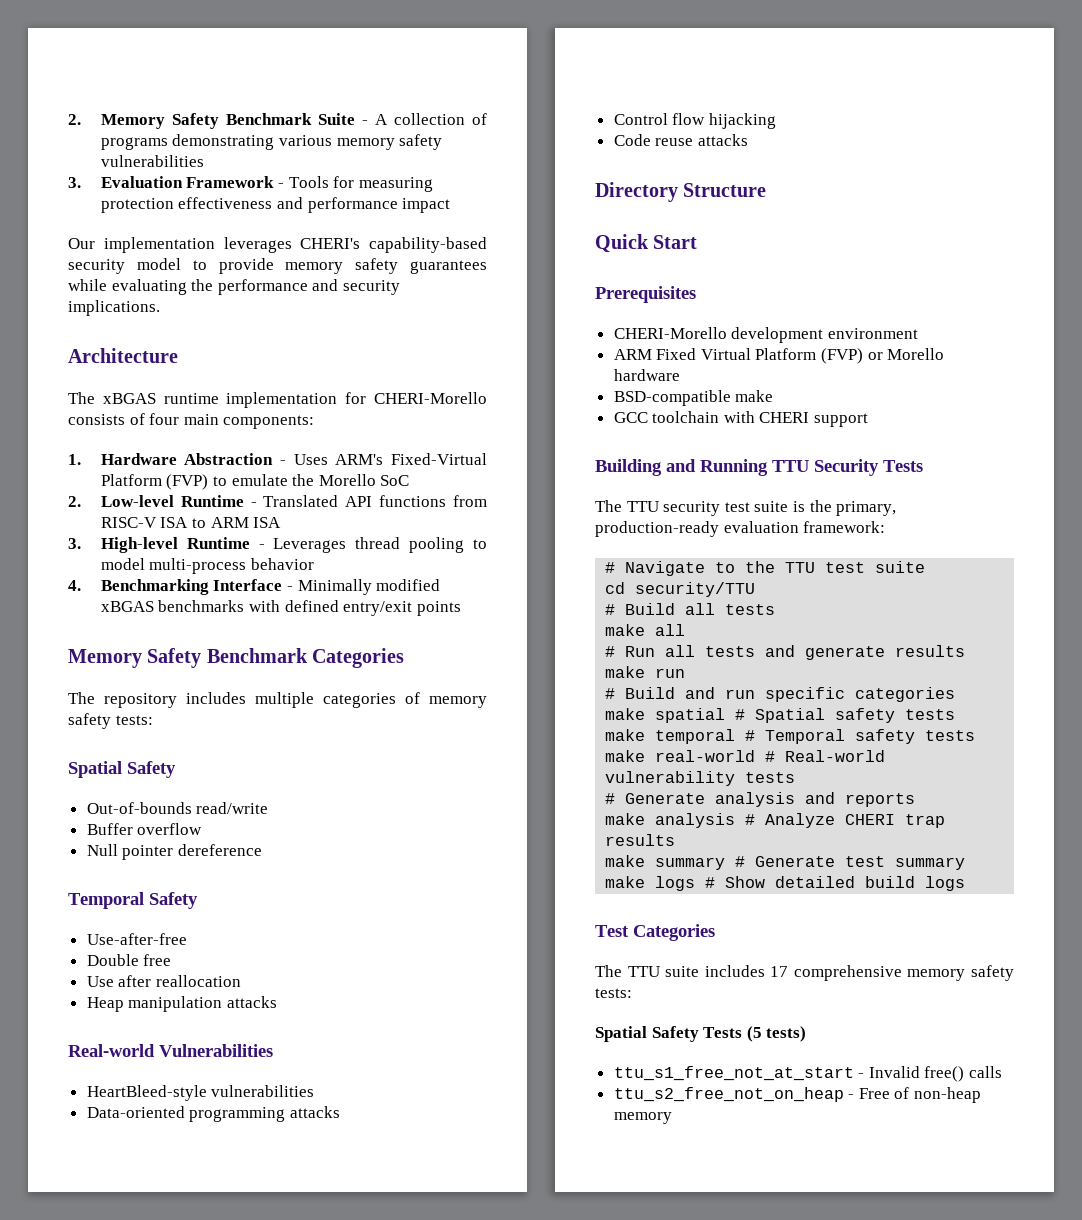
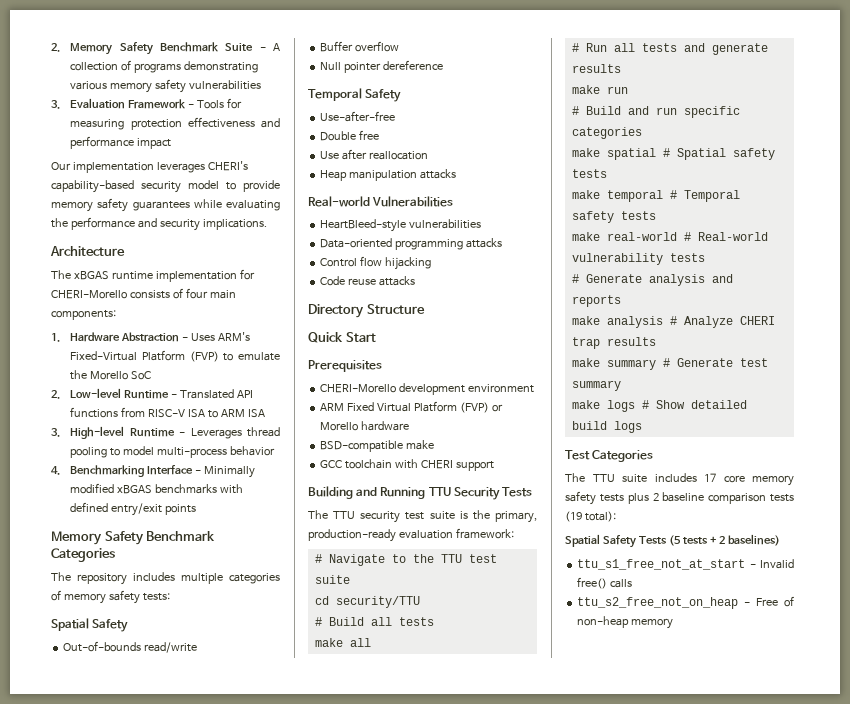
- The TTU suite includes 17 comprehensive memory safety tests:
+ The TTU suite includes 17 core memory safety tests plus 2 baseline comparison tests (19 total):
- Spatial Safety Tests (5 tests)
+ Spatial Safety Tests (5 tests + 2 baselines)

